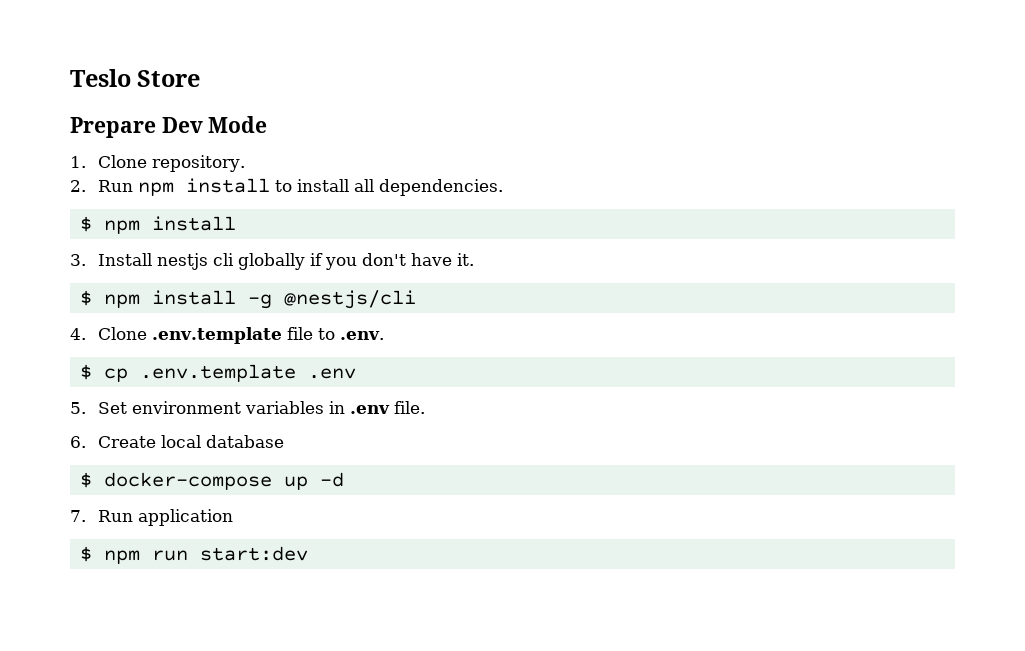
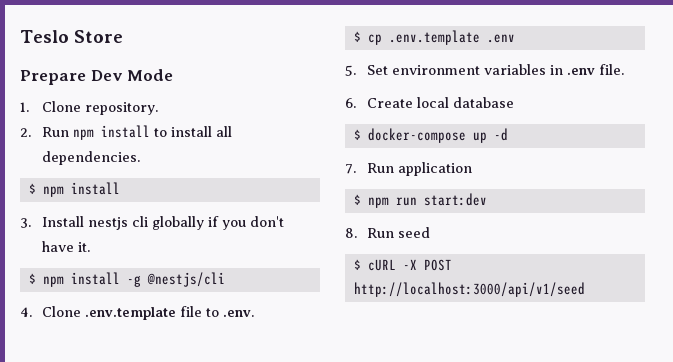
+ 8. Run seed
+ $ cURL -X POST http://localhost:3000/api/v1/seed

